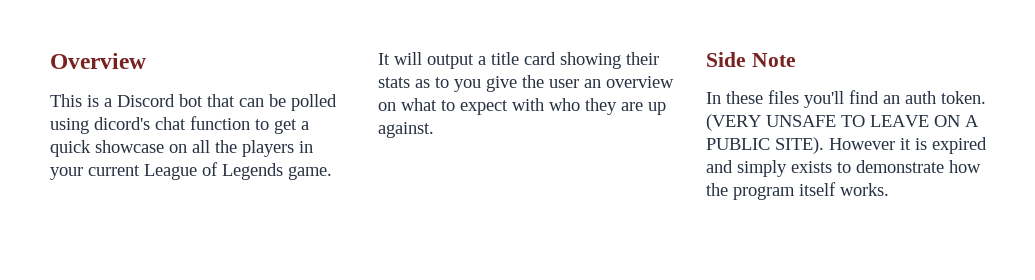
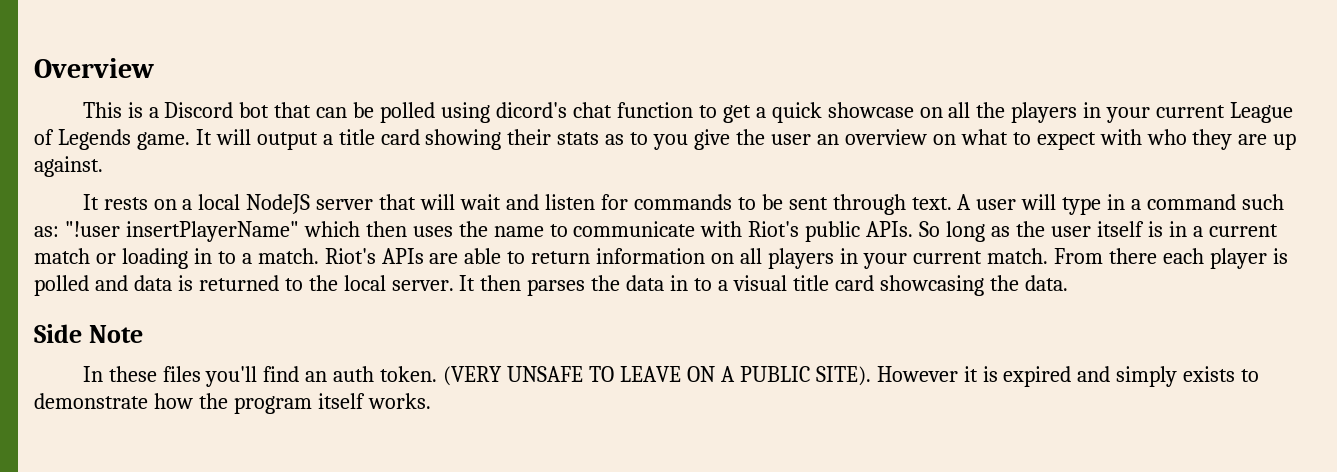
+ It rests on a local NodeJS server that will wait and listen for commands to be sent through text. A user will type in a command such as: "!user insertPlayerName" which then uses the name to communicate with Riot's public APIs. So long as the user itself is in a current match or loading in to a match. Riot's APIs are able to return information on all players in your current match. From there each player is polled and data is returned to the local server. It then parses the data in to a visual title card showcasing the data.

